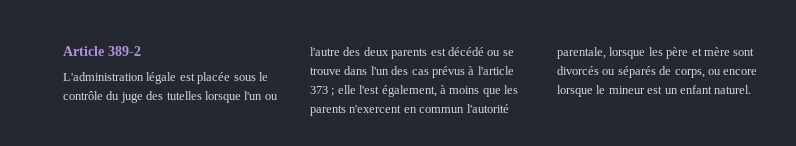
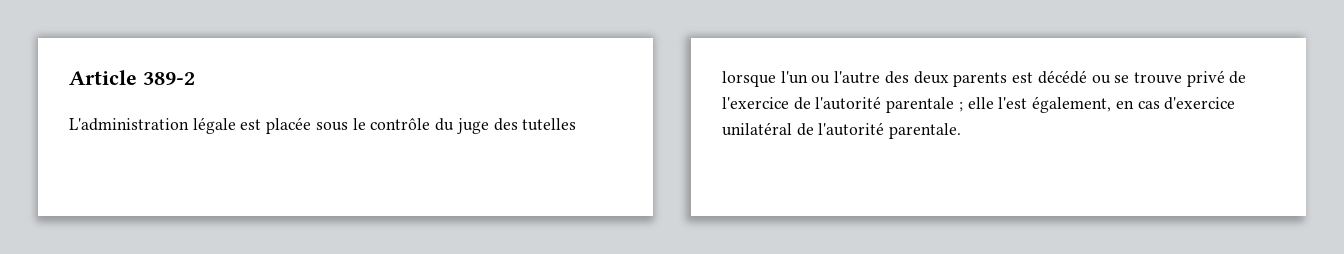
- L'administration légale est placée sous le contrôle du juge des tutelles lorsque l'un ou l'autre des deux parents est décédé ou se trouve dans l'un des cas prévus à l'article 373 ; elle l'est également, à moins que les parents n'exercent en commun l'autorité parentale, lorsque les père et mère sont divorcés ou séparés de corps, ou encore lorsque le mineur est un enfant naturel.
+ L'administration légale est placée sous le contrôle du juge des tutelles lorsque l'un ou l'autre des deux parents est décédé ou se trouve privé de l'exercice de l'autorité parentale ; elle l'est également, en cas d'exercice unilatéral de l'autorité parentale.

